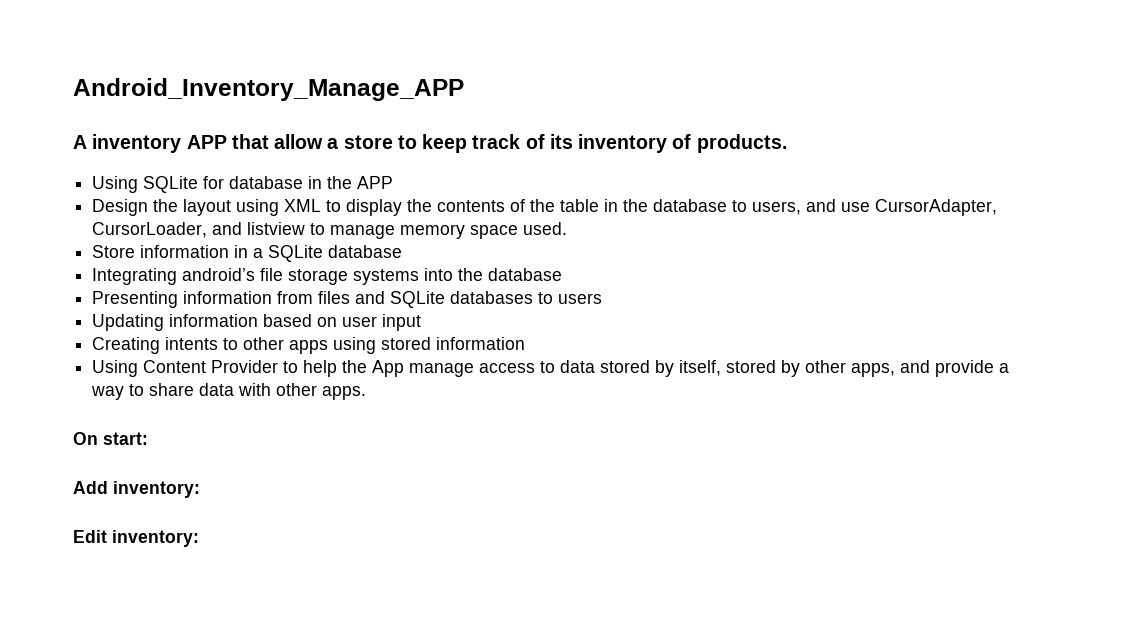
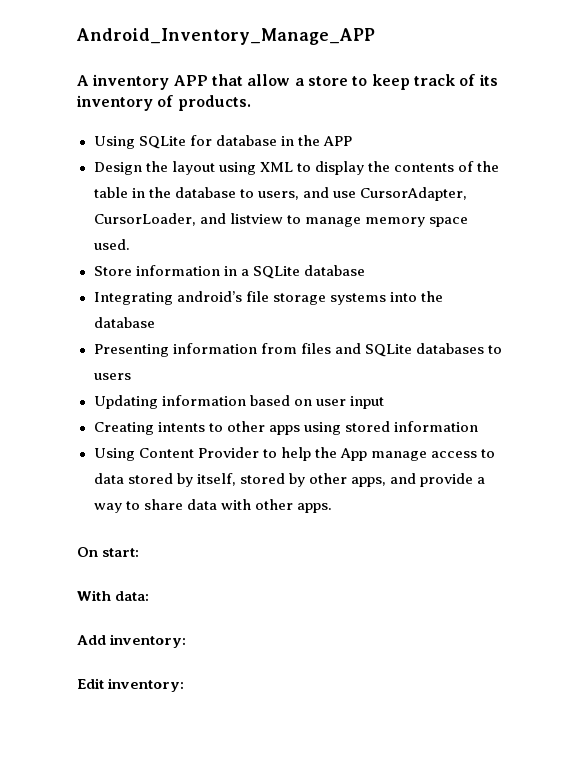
+ With data:

